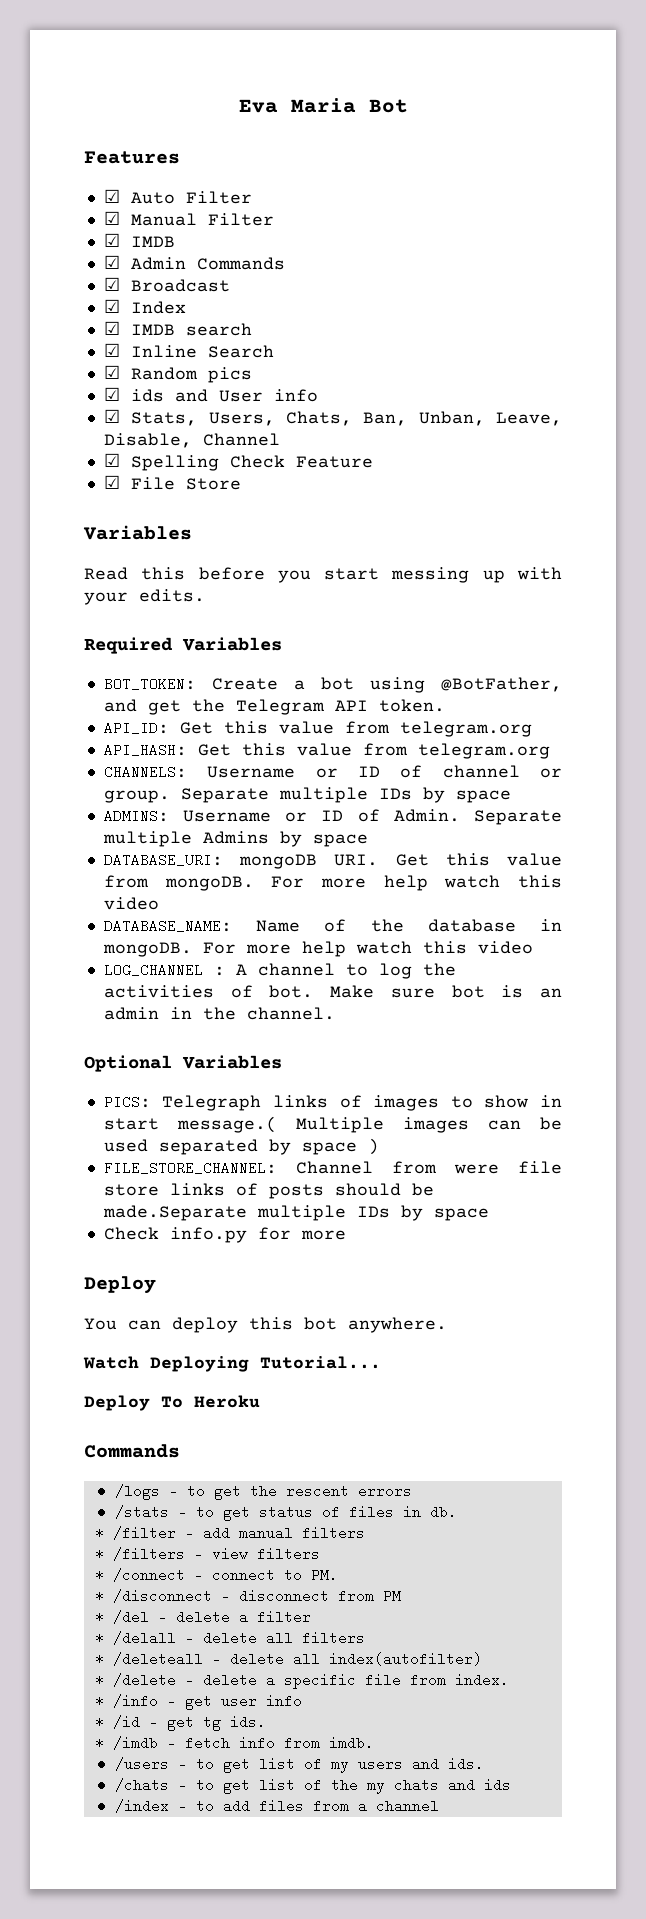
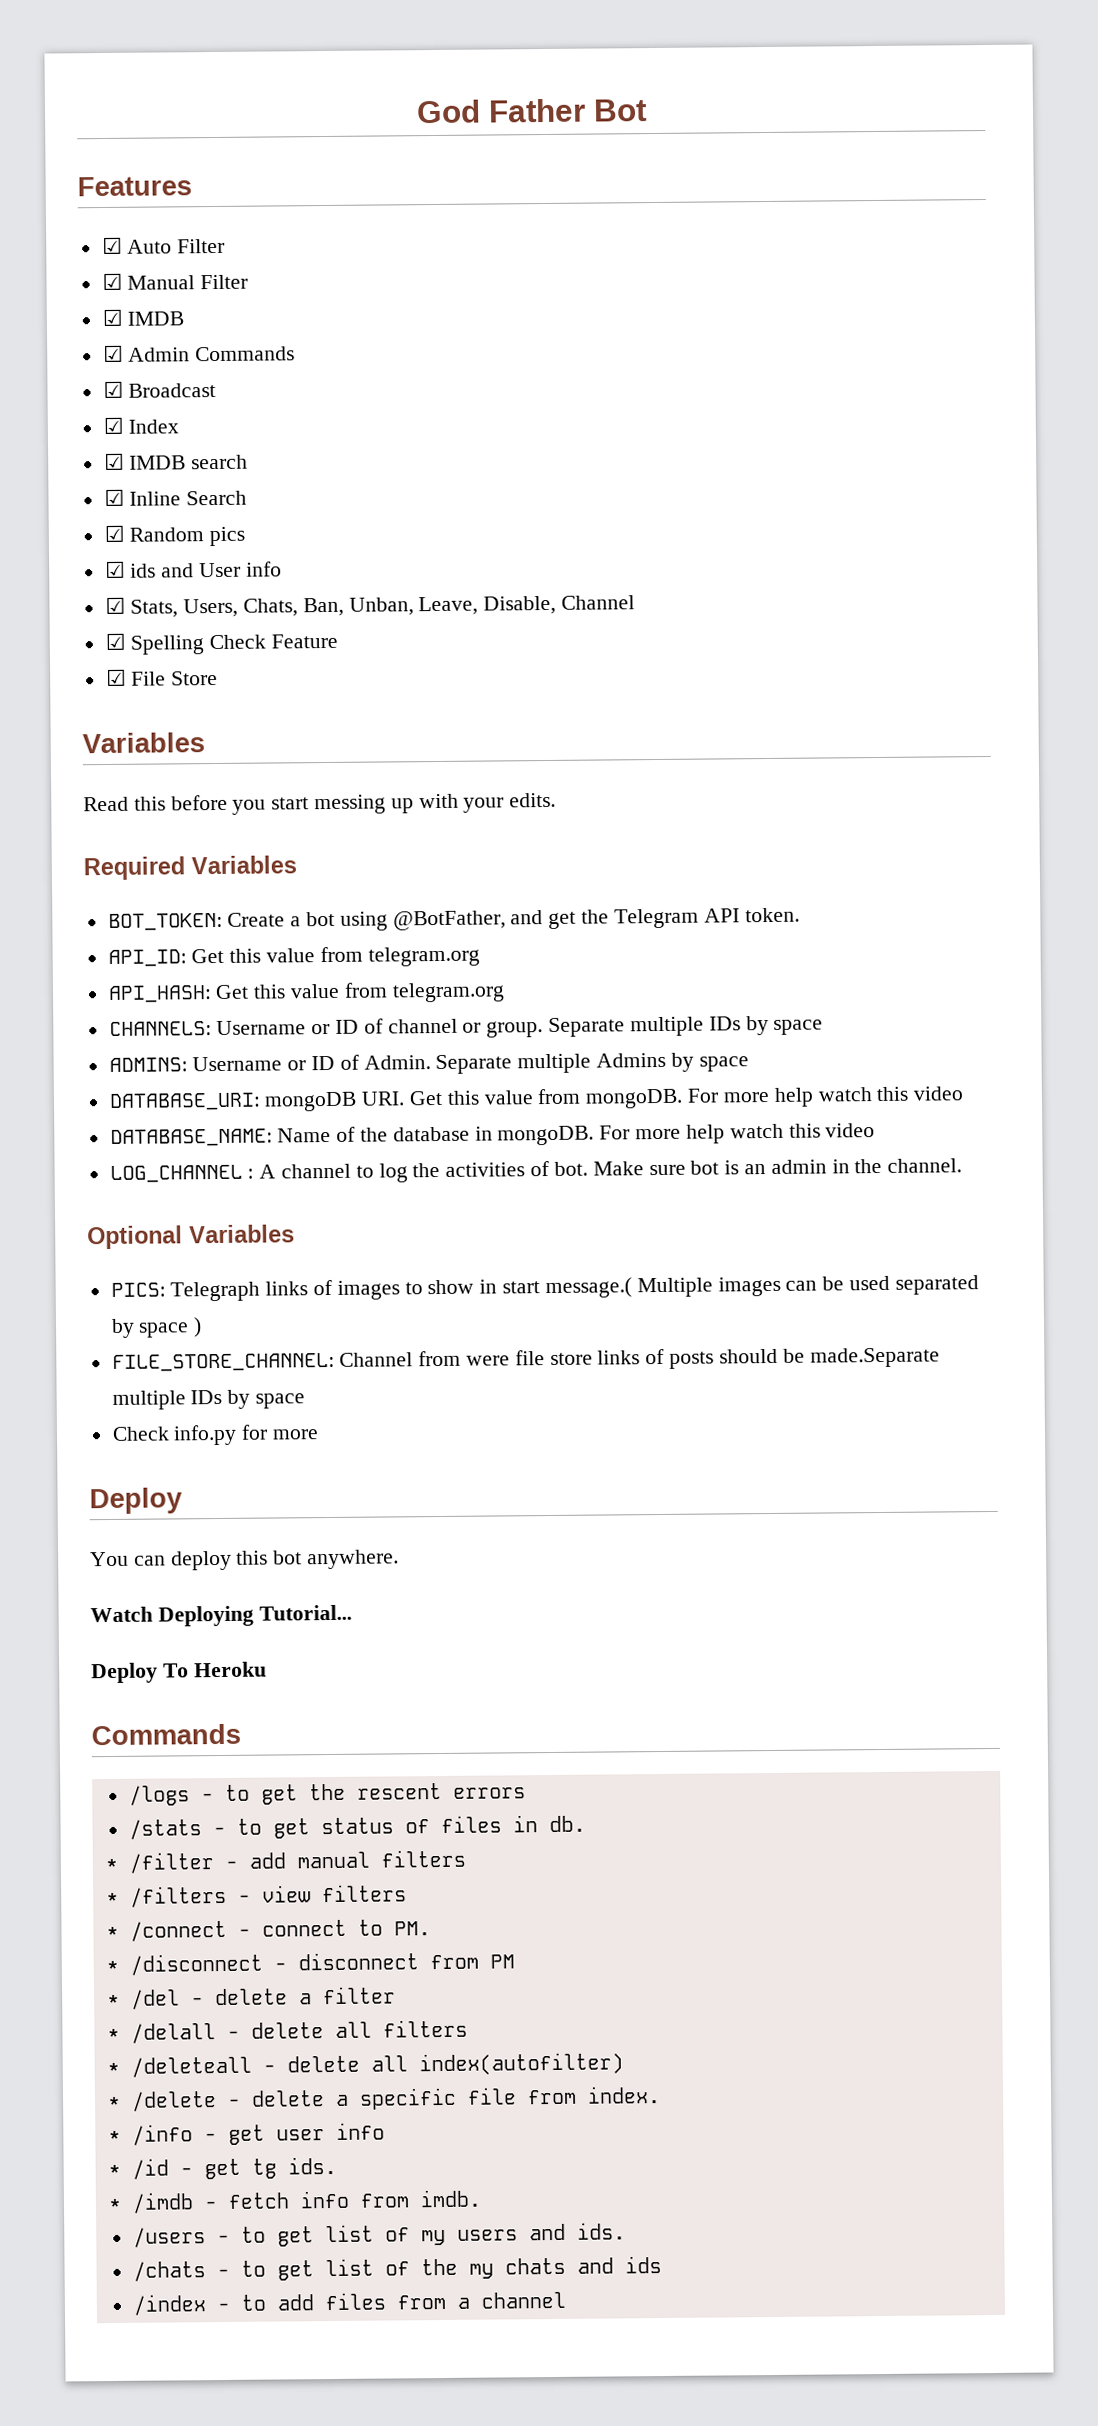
- Eva Maria Bot
+ God Father Bot

